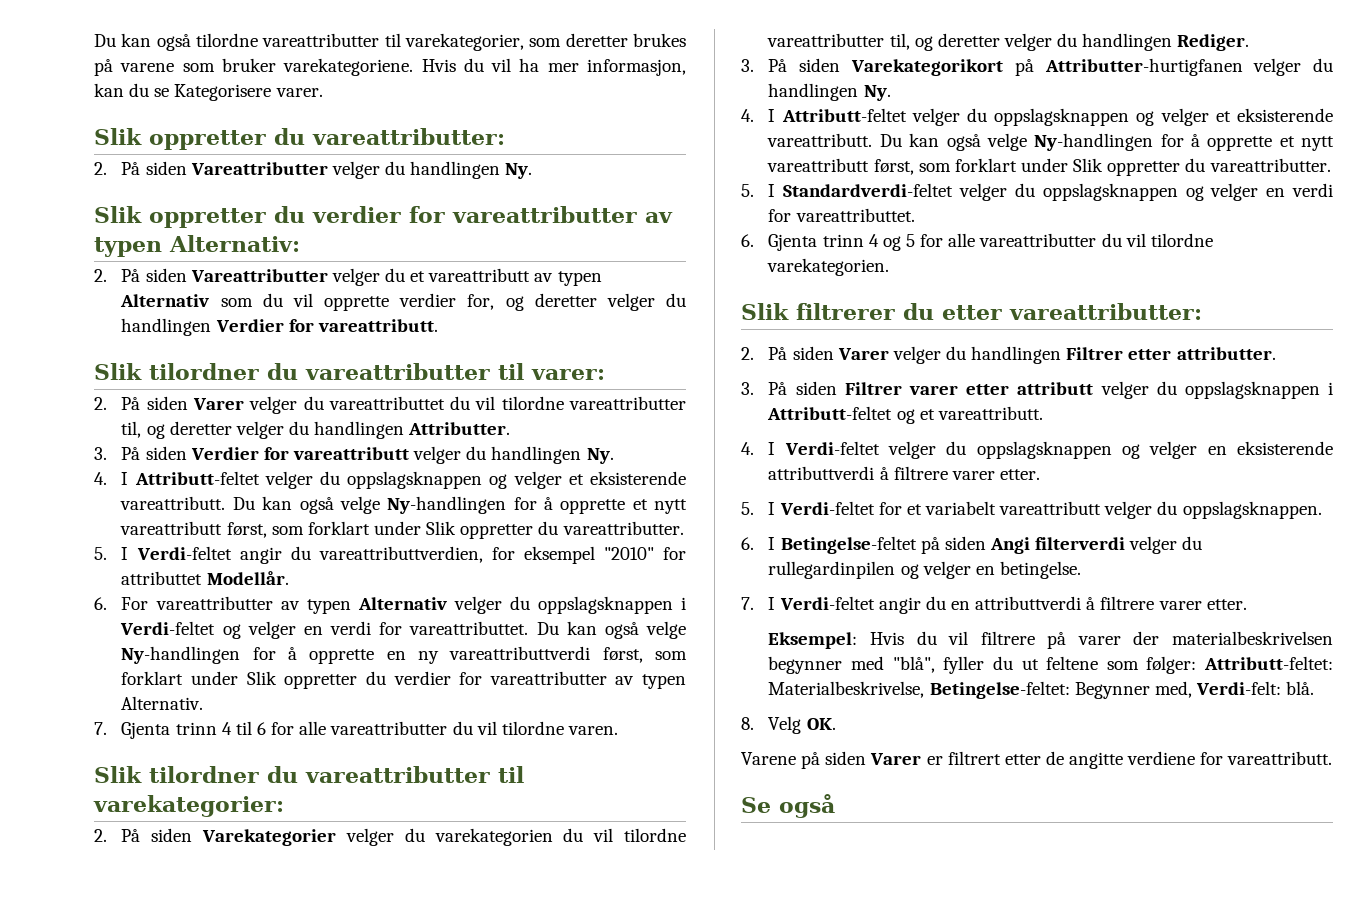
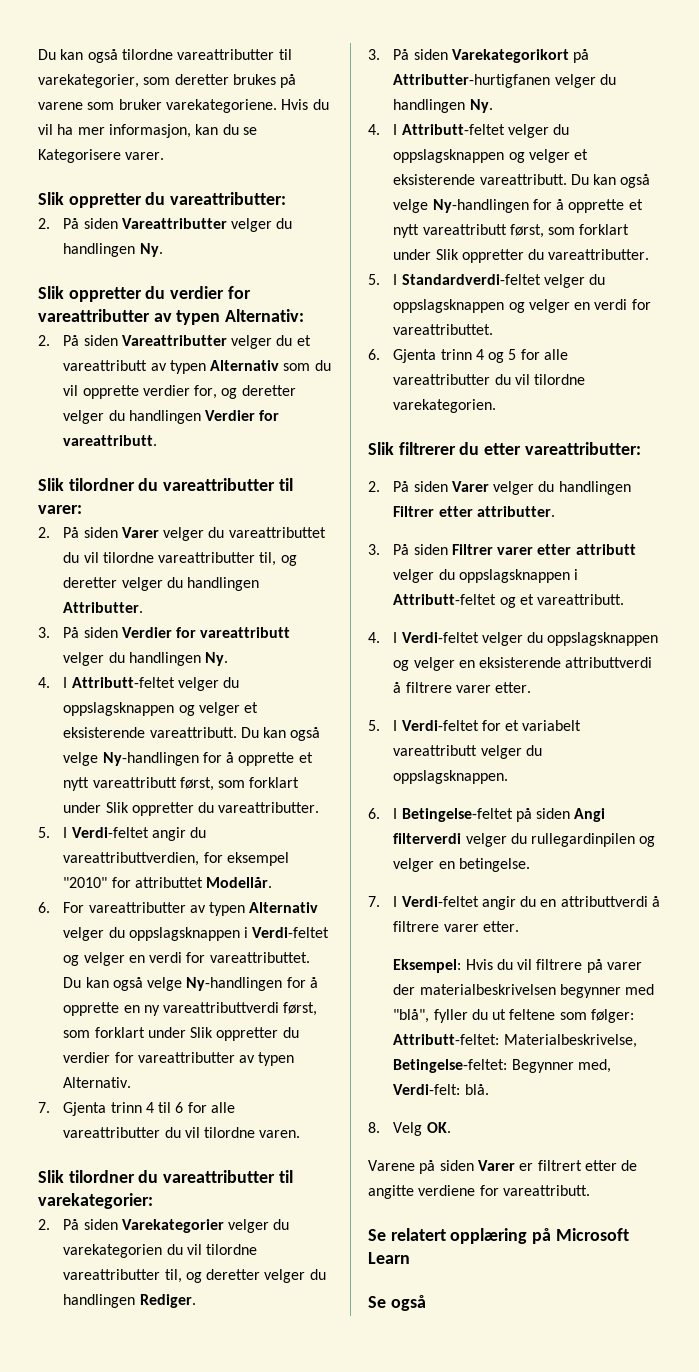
+ Se relatert opplæring på Microsoft Learn

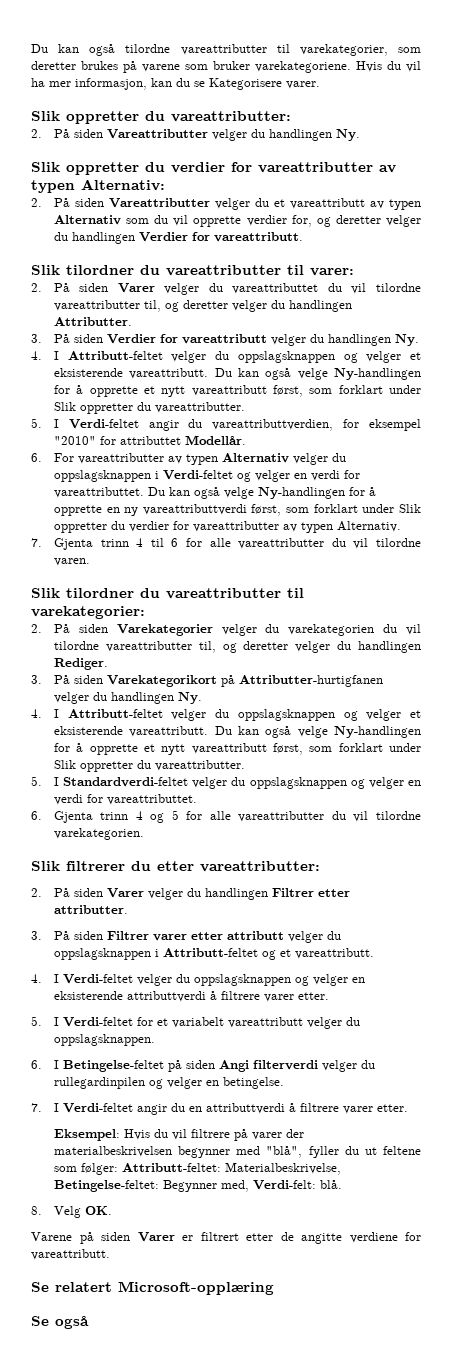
- Se relatert opplæring på Microsoft Learn
+ Se relatert Microsoft-opplæring

